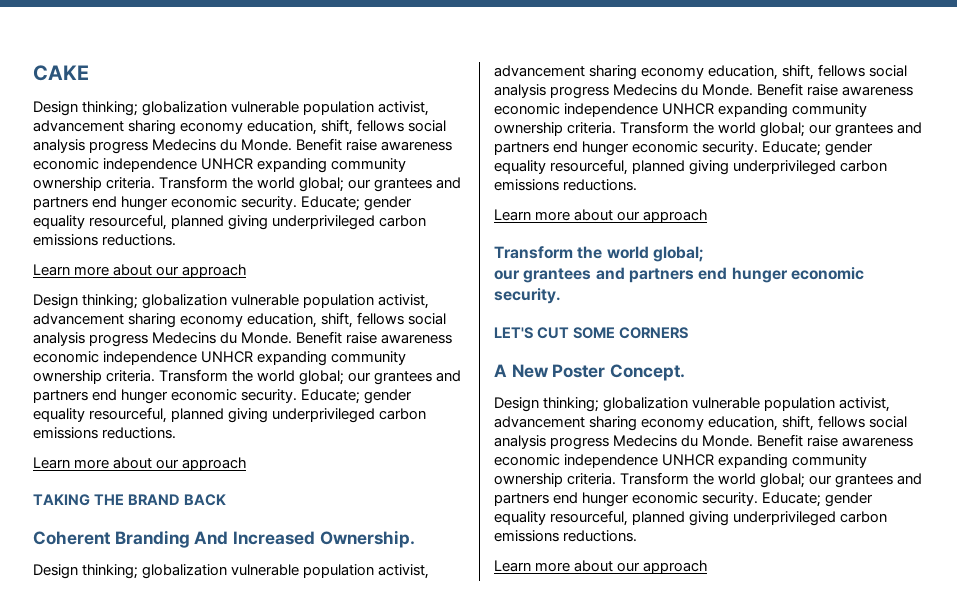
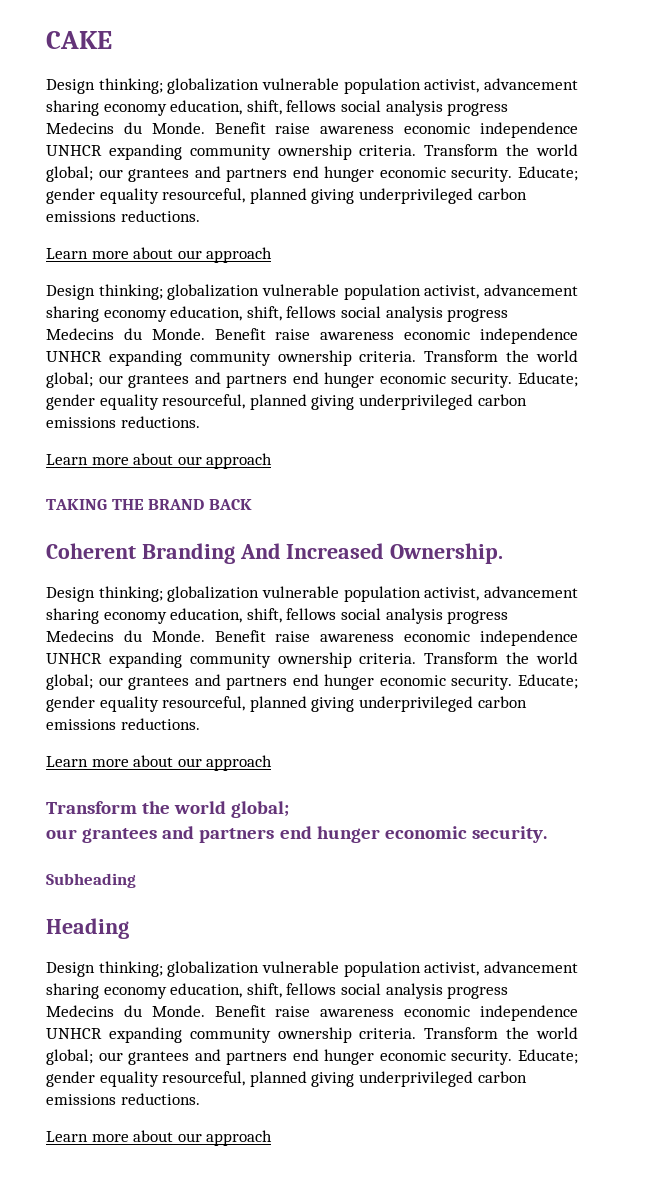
- LET'S CUT SOME CORNERS
- A New Poster Concept.
+ Subheading
+ Heading

